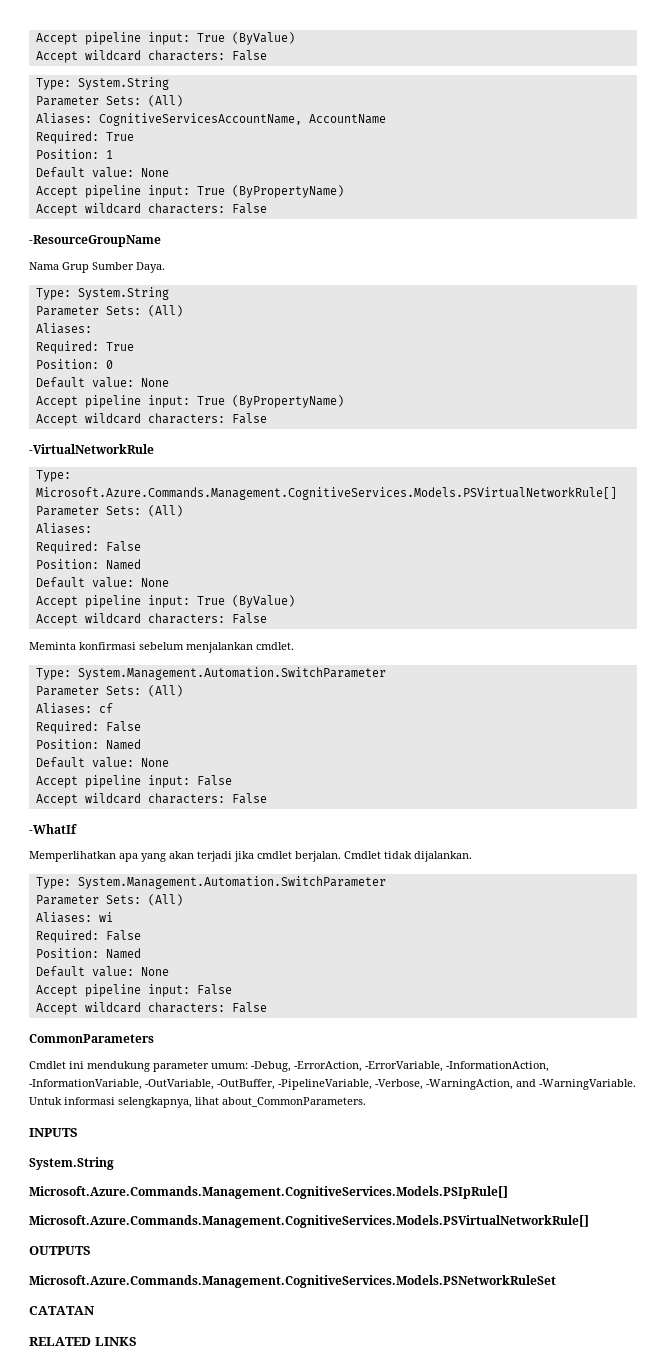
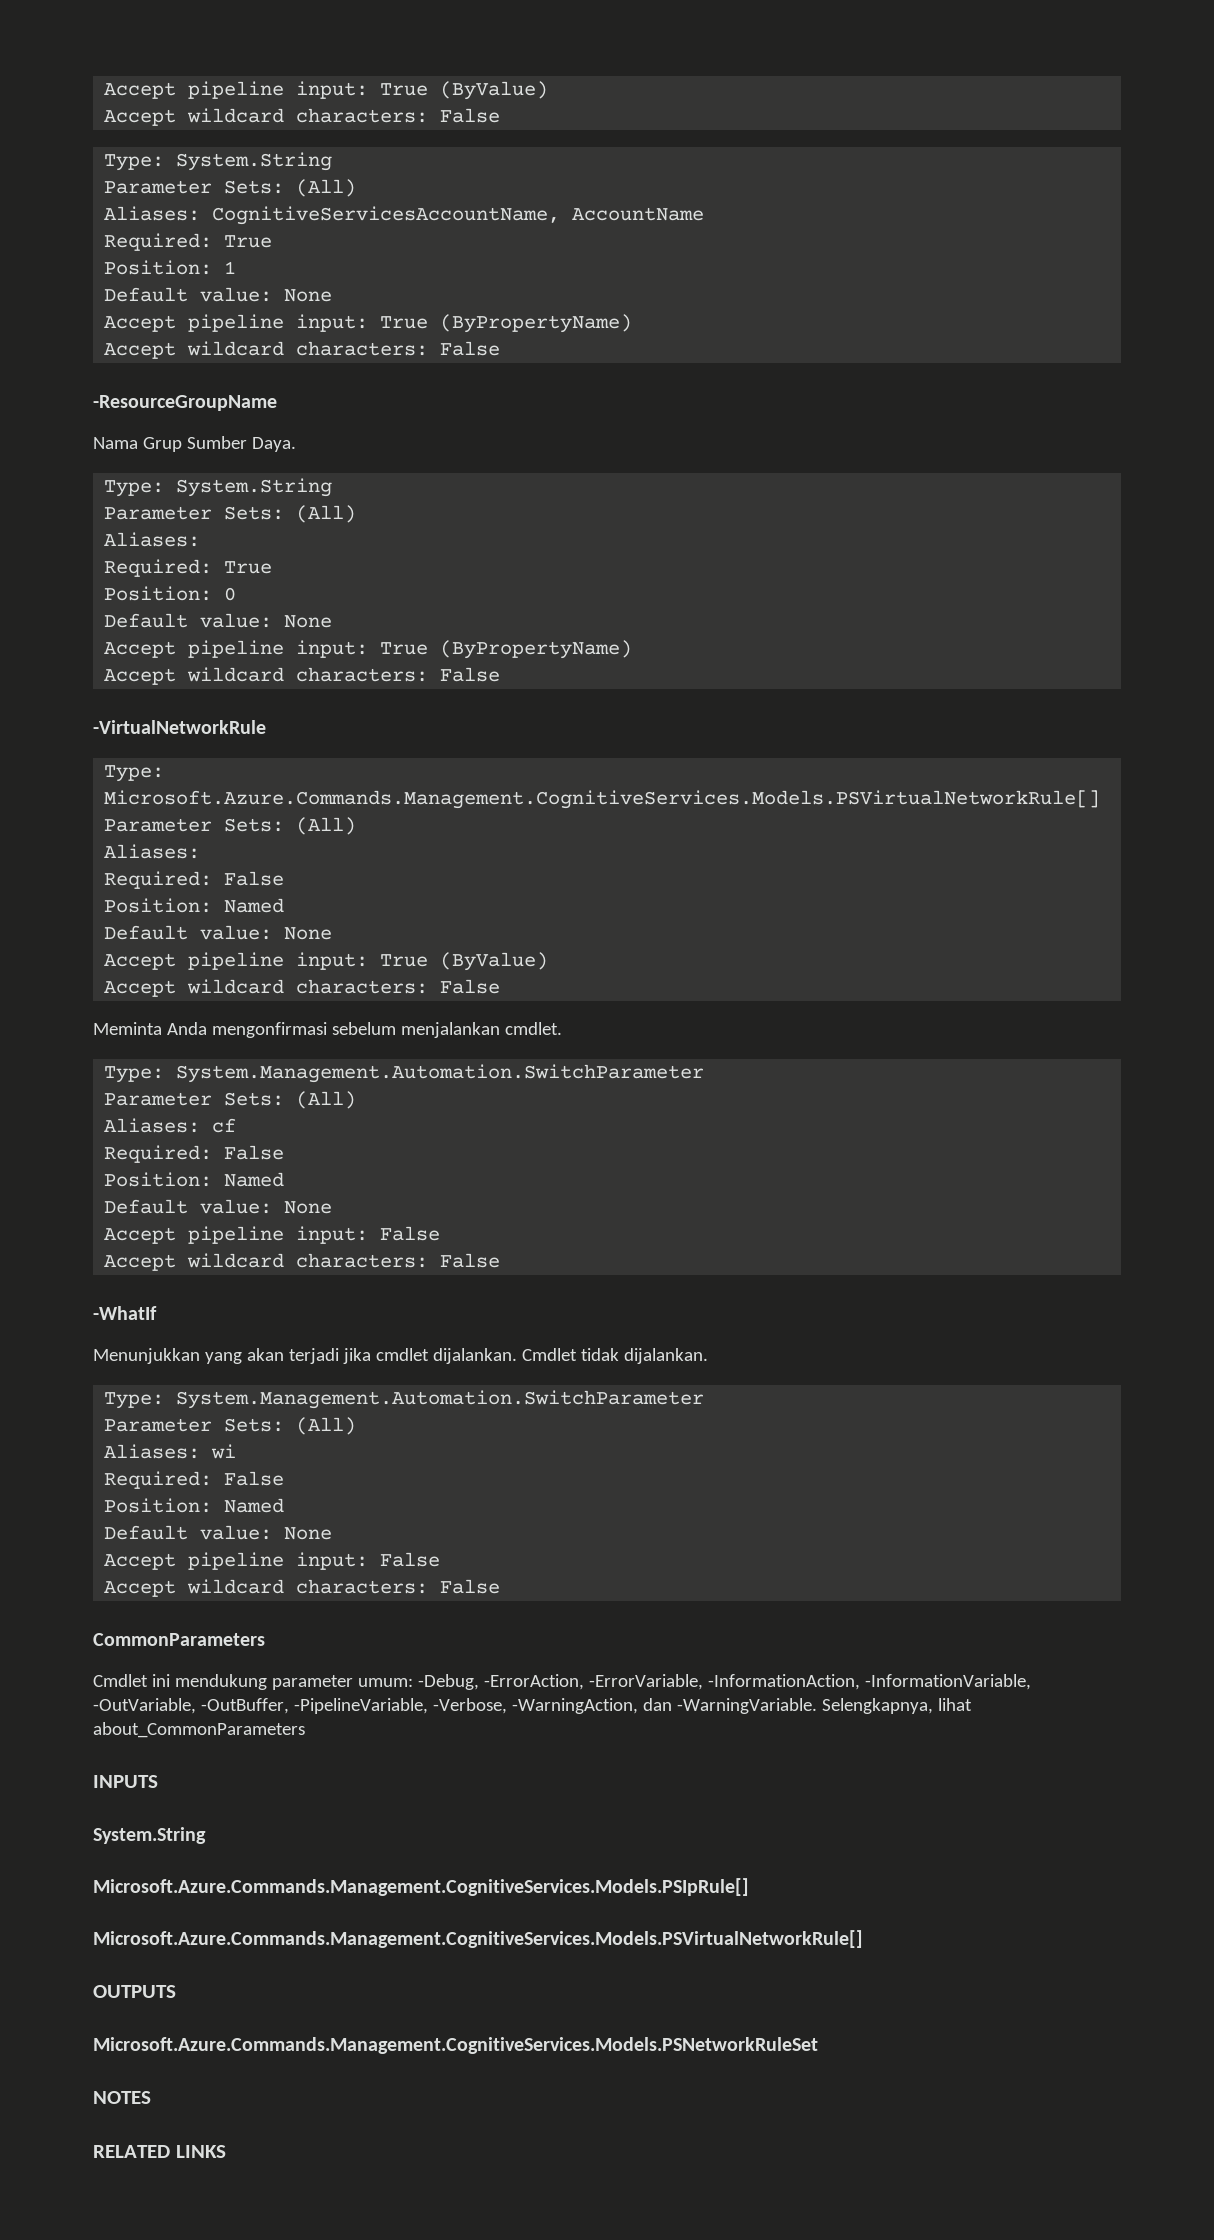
- Meminta konfirmasi sebelum menjalankan cmdlet.
+ Meminta Anda mengonfirmasi sebelum menjalankan cmdlet.
- Memperlihatkan apa yang akan terjadi jika cmdlet berjalan.
+ Menunjukkan yang akan terjadi jika cmdlet dijalankan.
- Cmdlet ini mendukung parameter umum: -Debug, -ErrorAction, -ErrorVariable, -InformationAction, -InformationVariable, -OutVariable, -OutBuffer, -PipelineVariable, -Verbose, -WarningAction, and -WarningVariable. Untuk informasi selengkapnya, lihat about_CommonParameters.
+ Cmdlet ini mendukung parameter umum: -Debug, -ErrorAction, -ErrorVariable, -InformationAction, -InformationVariable, -OutVariable, -OutBuffer, -PipelineVariable, -Verbose, -WarningAction, dan -WarningVariable. Selengkapnya, lihat about_CommonParameters
- CATATAN
+ NOTES

